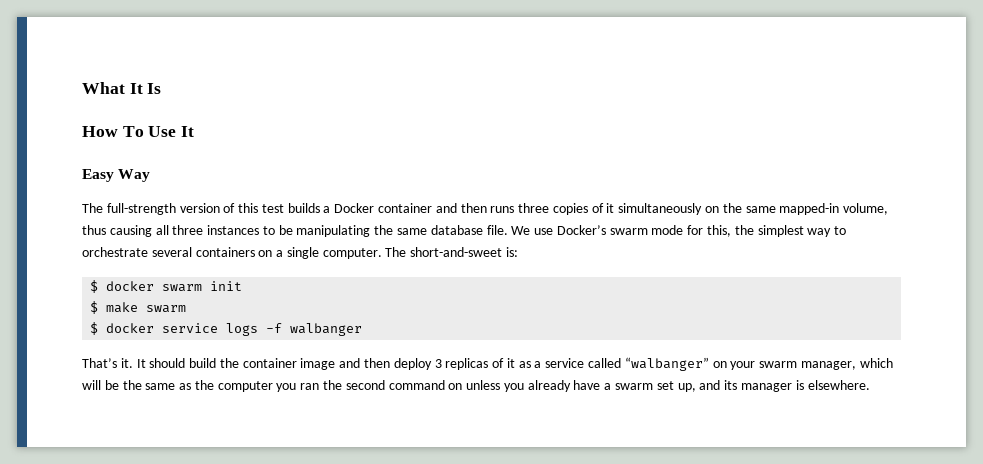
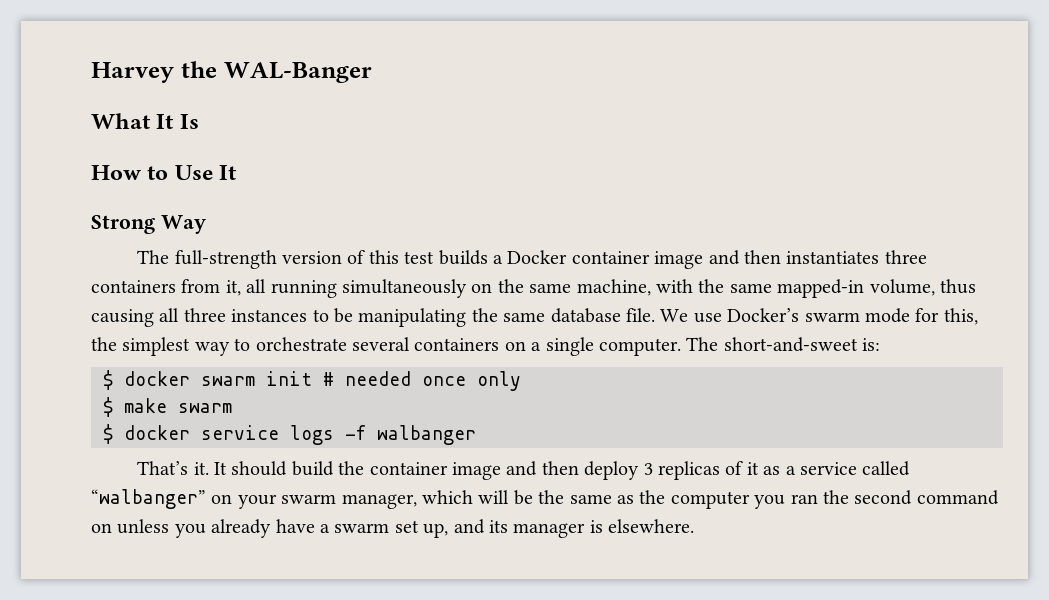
+ Harvey the WAL-Banger
- How To Use It
+ How to Use It
- Easy Way
+ Strong Way
- The full-strength version of this test builds a Docker container and then runs three copies of it simultaneously on the same mapped-in volume, thus causing all three instances to be manipulating the same database file.
+ The full-strength version of this test builds a Docker container image and then instantiates three containers from it, all running simultaneously on the same machine, with the same mapped-in volume, thus causing all three instances to be manipulating the same database file.
- $ docker swarm init
+ $ docker swarm init # needed once only

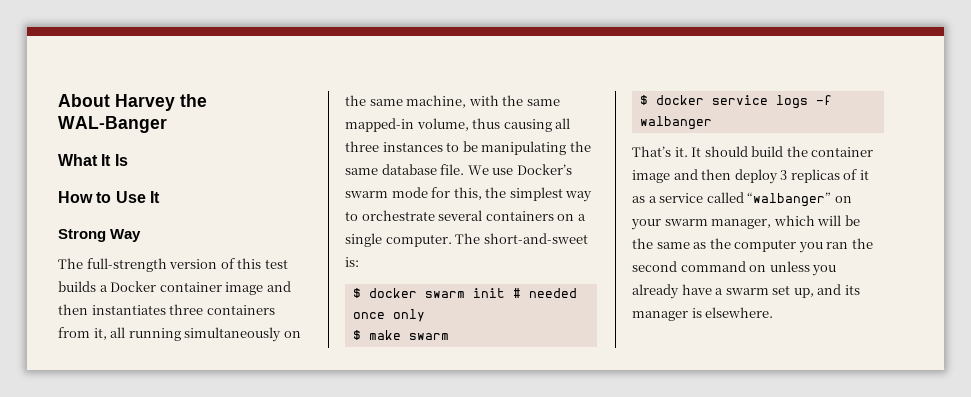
- Harvey the WAL-Banger
+ About Harvey the WAL-Banger

